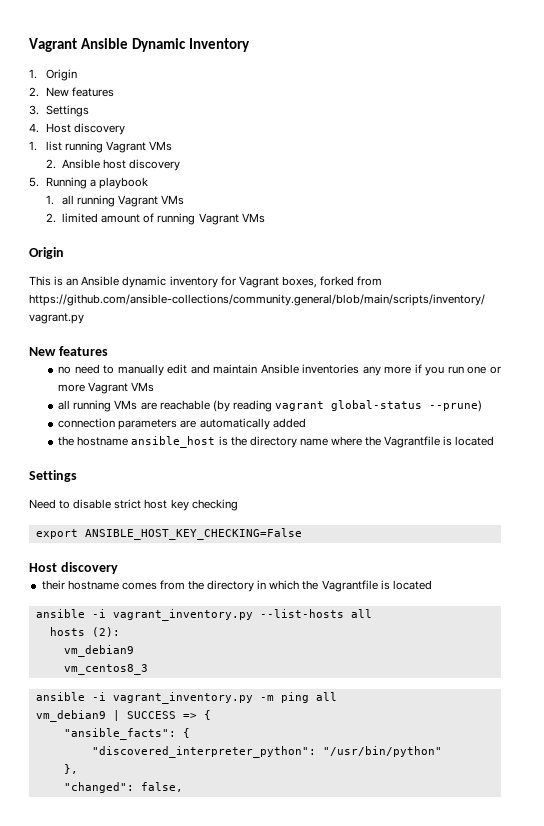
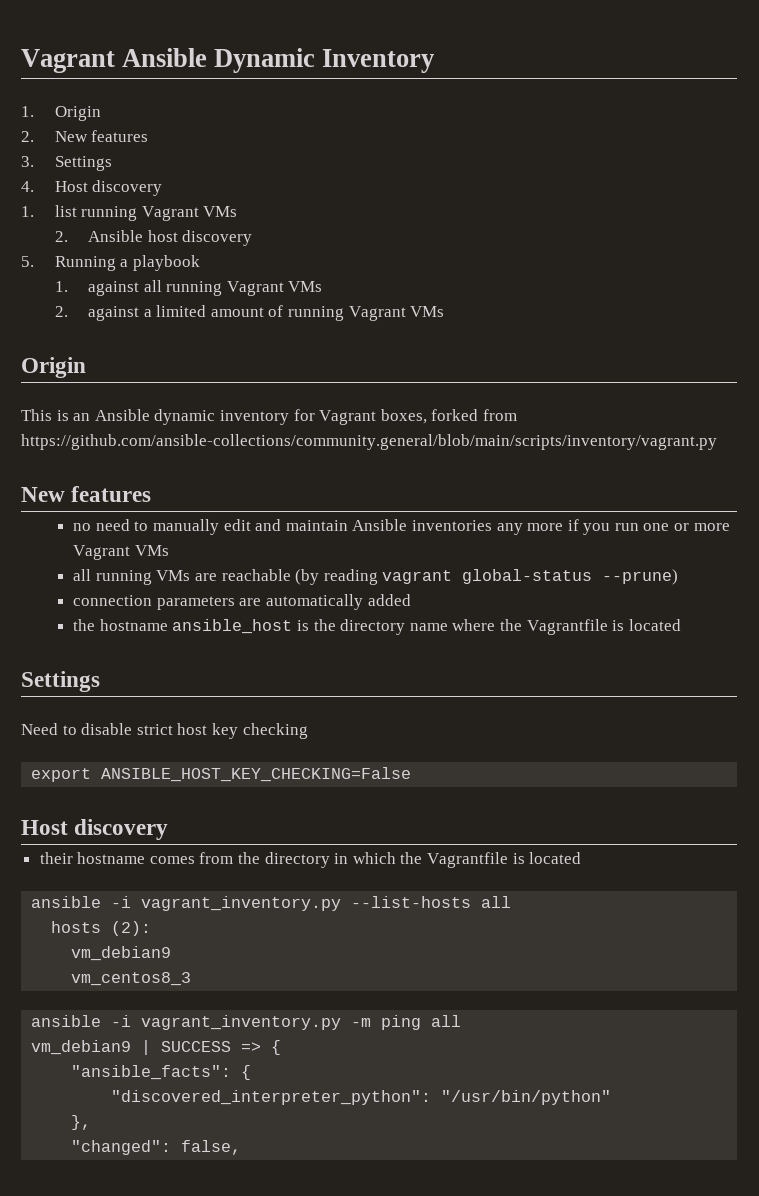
- 1. all running Vagrant VMs
+ 1. against all running Vagrant VMs
- 2. limited amount of running Vagrant VMs
+ 2. against a limited amount of running Vagrant VMs

